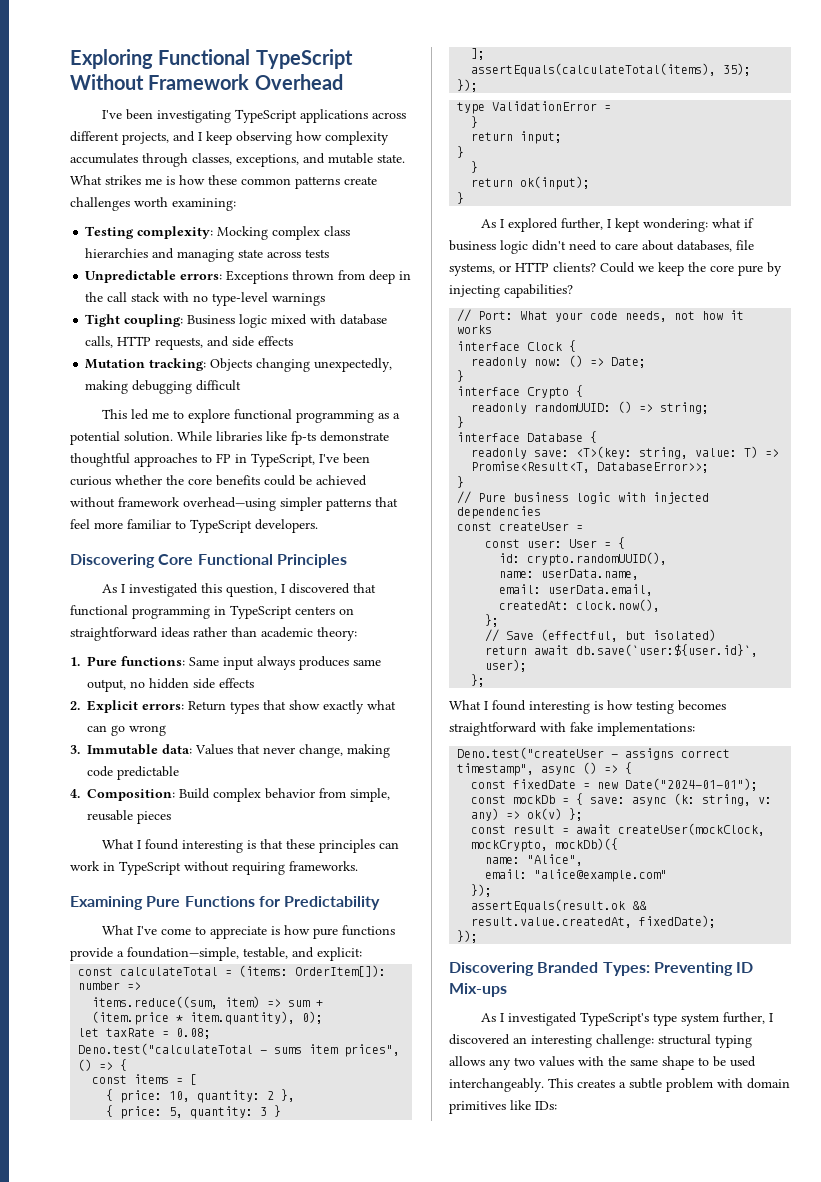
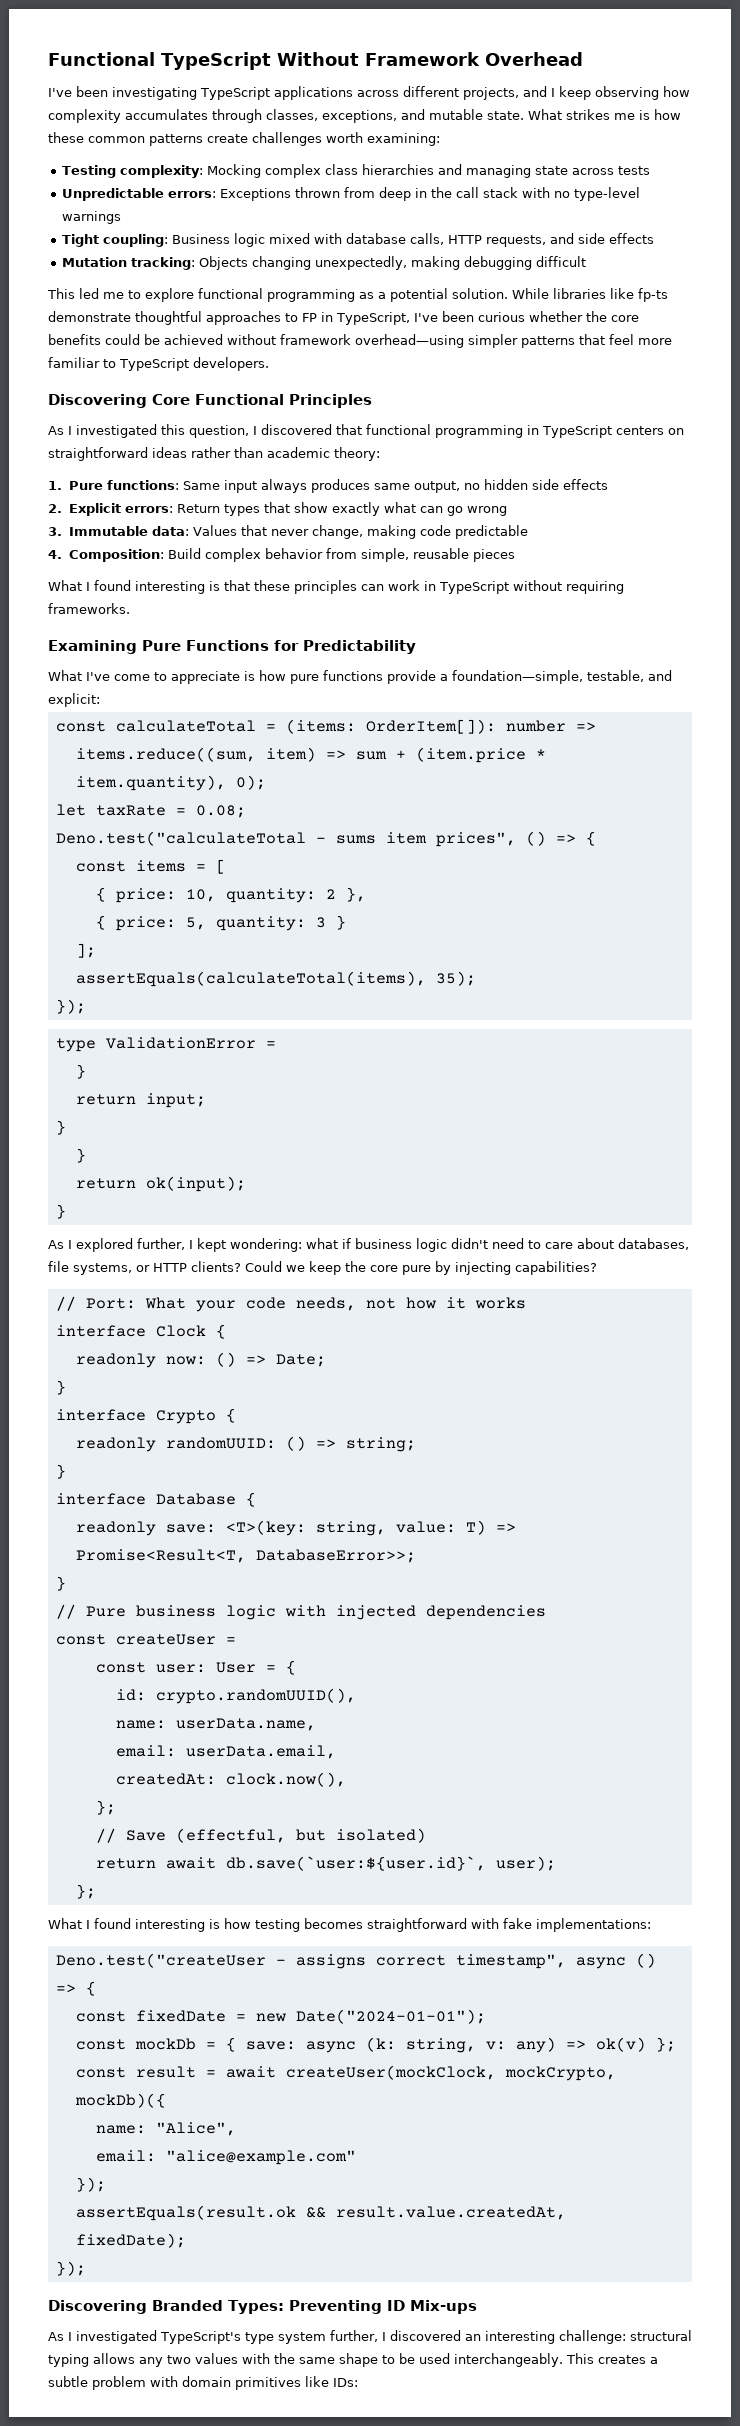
- Exploring Functional TypeScript Without Framework Overhead
+ Functional TypeScript Without Framework Overhead

